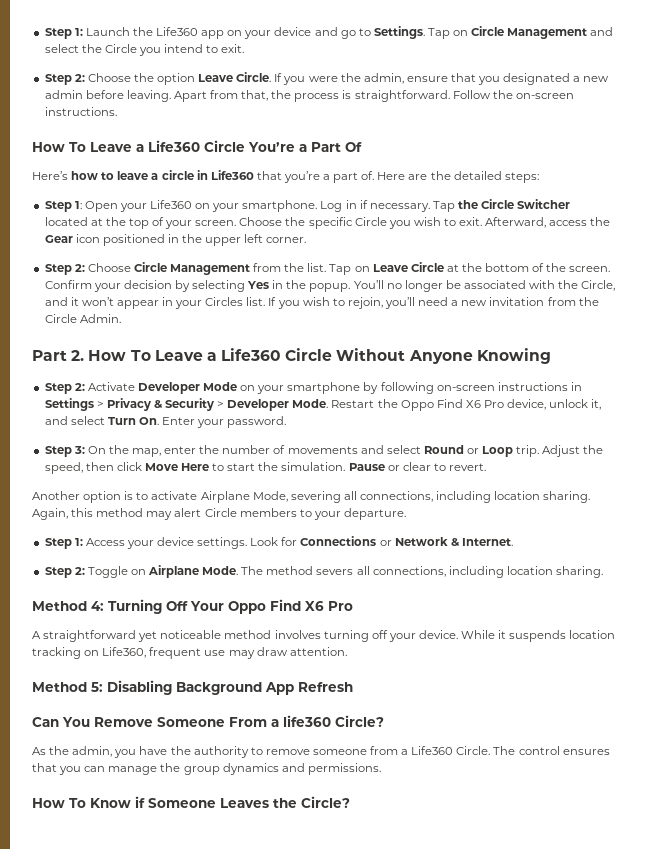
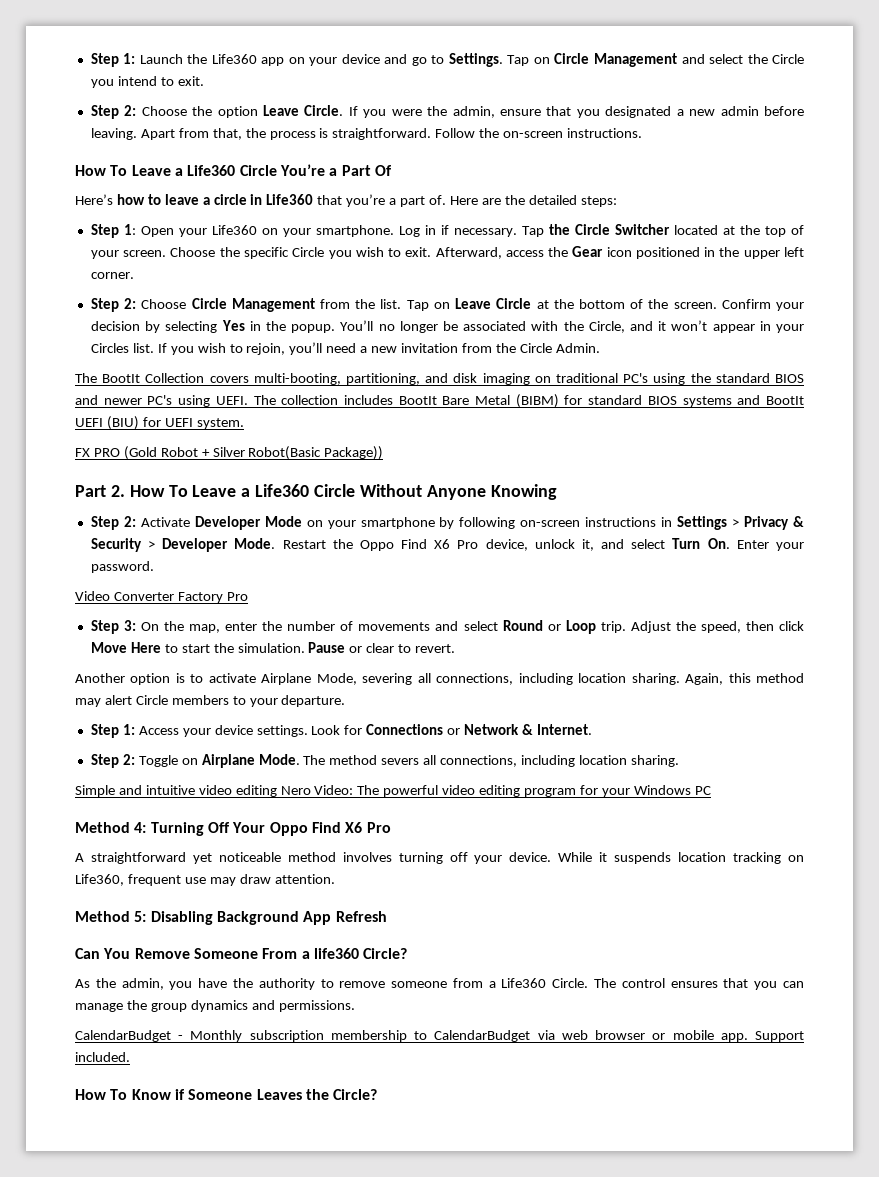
+ The BootIt Collection covers multi-booting, partitioning, and disk imaging on traditional PC's using the standard BIOS and newer PC's using UEFI. The collection includes BootIt Bare Metal (BIBM) for standard BIOS systems and BootIt UEFI (BIU) for UEFI system.
+ FX PRO (Gold Robot + Silver Robot(Basic Package))
+ Video Converter Factory Pro
+ Simple and intuitive video editing Nero Video: The powerful video editing program for your Windows PC
+ CalendarBudget - Monthly subscription membership to CalendarBudget via web browser or mobile app. Support included.

